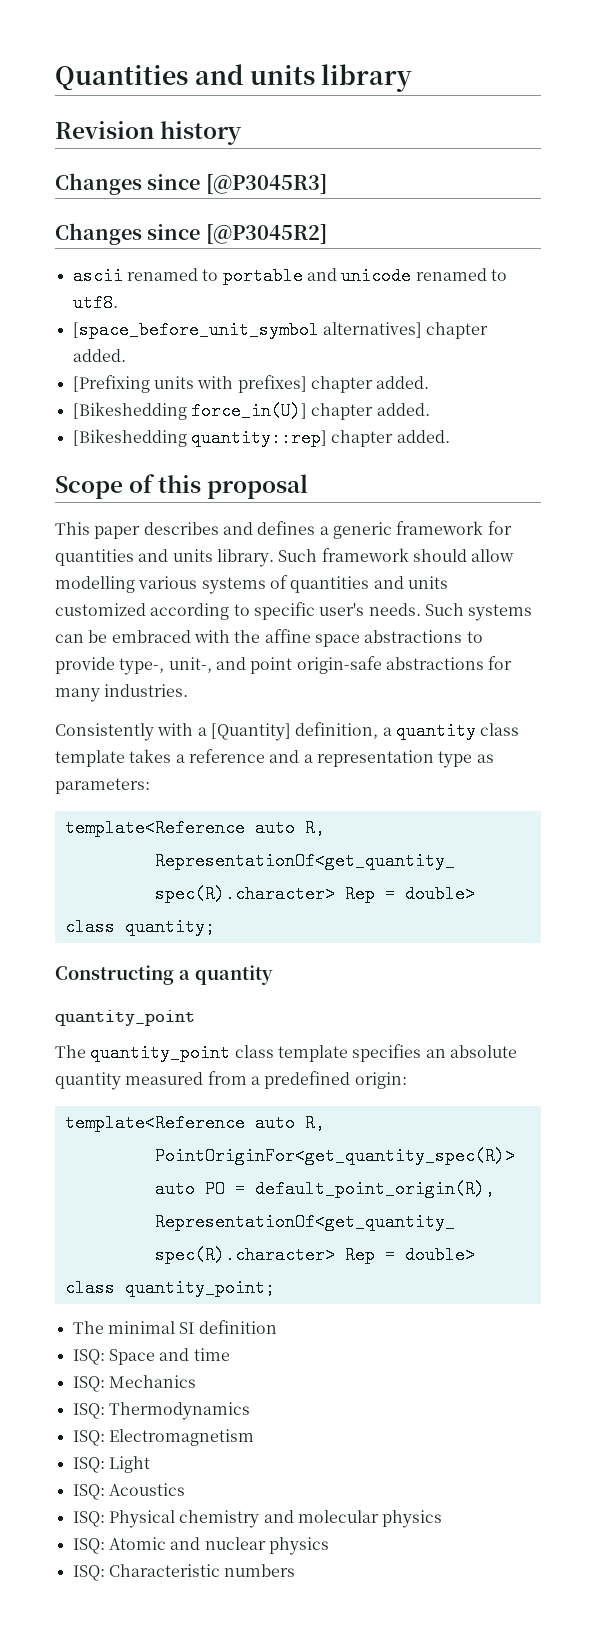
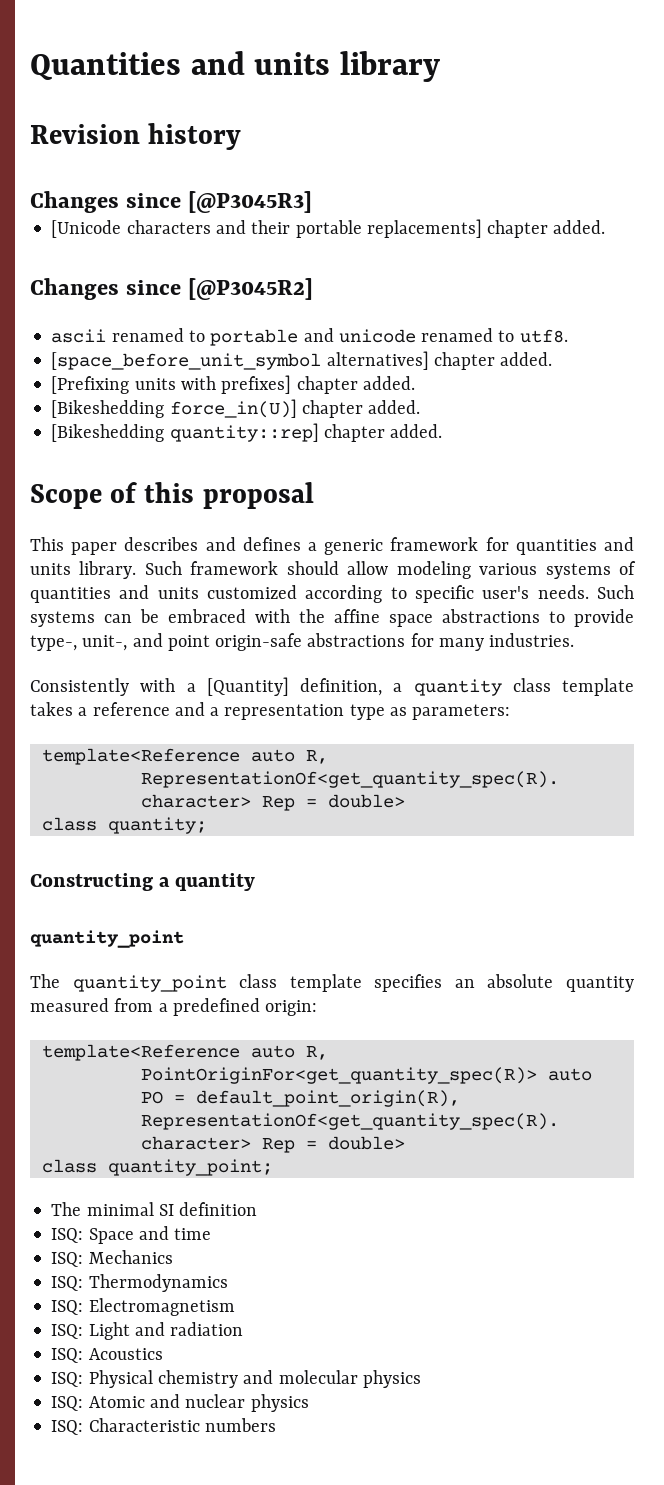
+ [Unicode characters and their portable replacements] chapter added.
- Such framework should allow modelling various systems of quantities and units customized according to specific user's needs.
+ Such framework should allow modeling various systems of quantities and units customized according to specific user's needs.
- ISQ: Light
+ ISQ: Light and radiation

